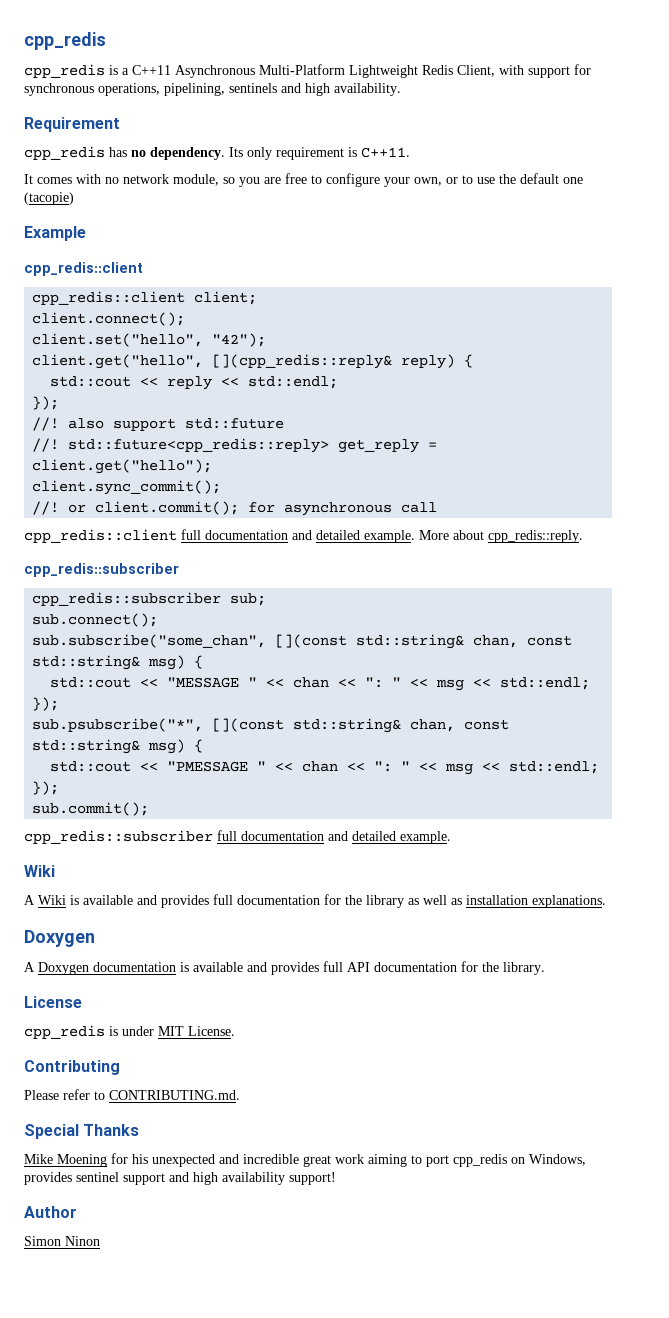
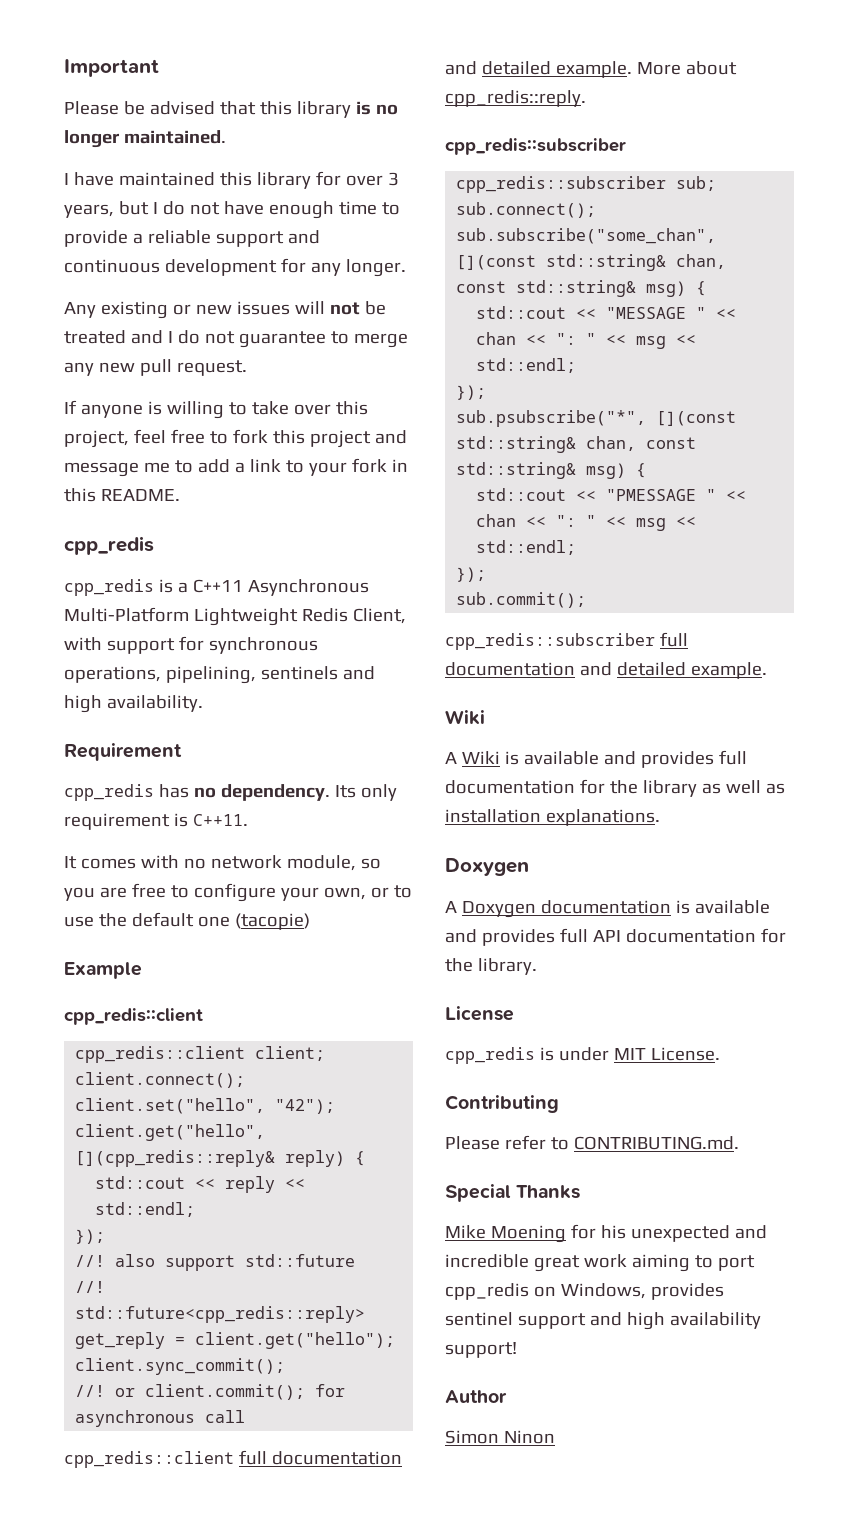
+ Important
+ Please be advised that this library is no longer maintained.
+ I have maintained this library for over 3 years, but I do not have enough time to provide a reliable support and continuous development for any longer.
+ Any existing or new issues will not be treated and I do not guarantee to merge any new pull request.
+ If anyone is willing to take over this project, feel free to fork this project and message me to add a link to your fork in this README.

